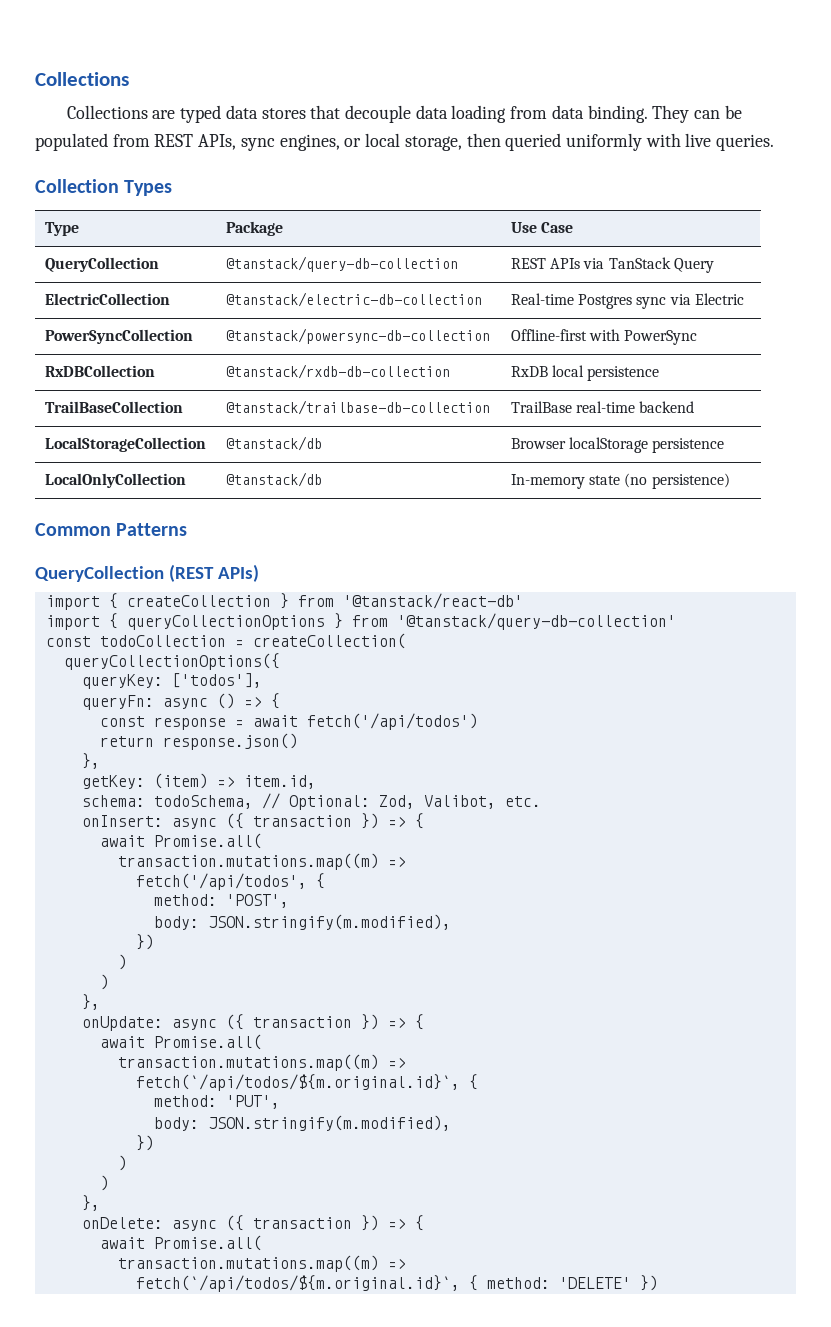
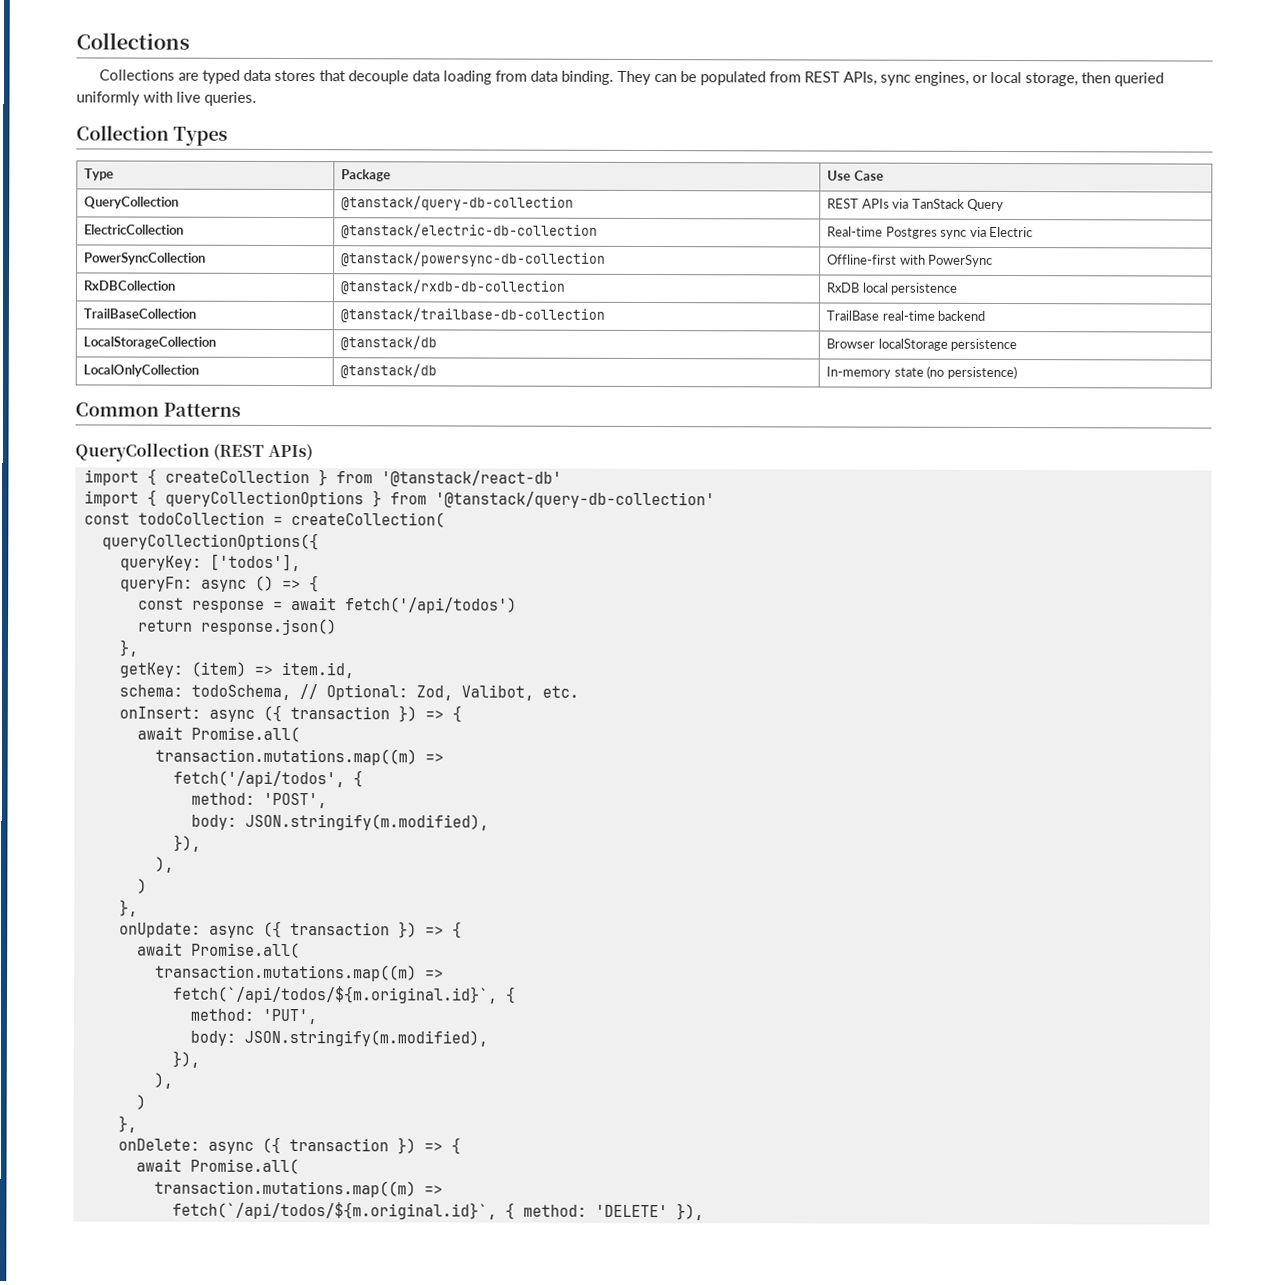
  method: 'POST',
  body: JSON.stringify(m.modified),
- })
- )
+ }),
+ ),
  method: 'PUT',
  body: JSON.stringify(m.modified),
- })
- )
+ }),
+ ),
- fetch(`/api/todos/${m.original.id}`, { method: 'DELETE' })
+ fetch(`/api/todos/${m.original.id}`, { method: 'DELETE' }),

